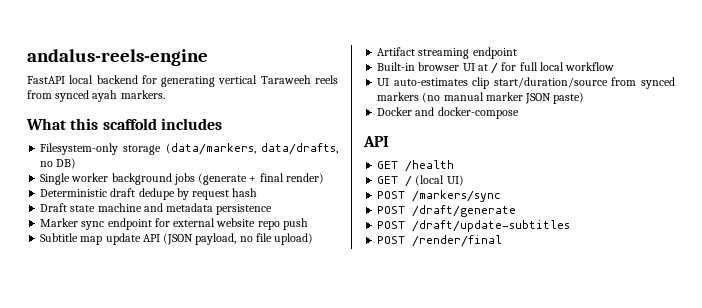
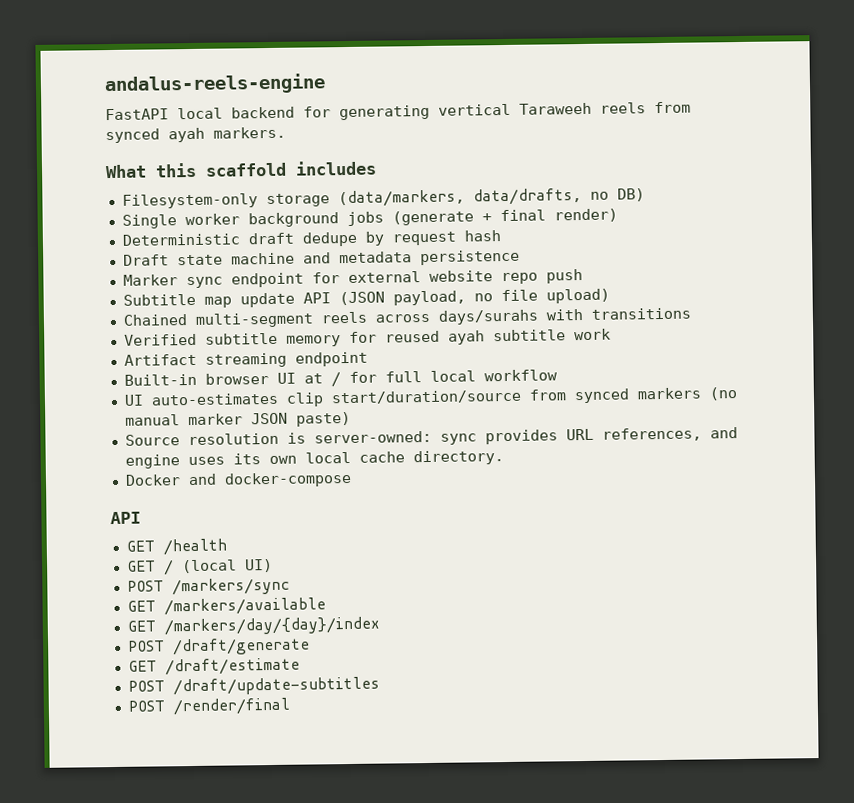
+ Chained multi-segment reels across days/surahs with transitions
+ Verified subtitle memory for reused ayah subtitle work
+ Source resolution is server-owned: sync provides URL references, and engine uses its own local cache directory.
+ GET /markers/available
+ GET /markers/day/{day}/index
+ GET /draft/estimate

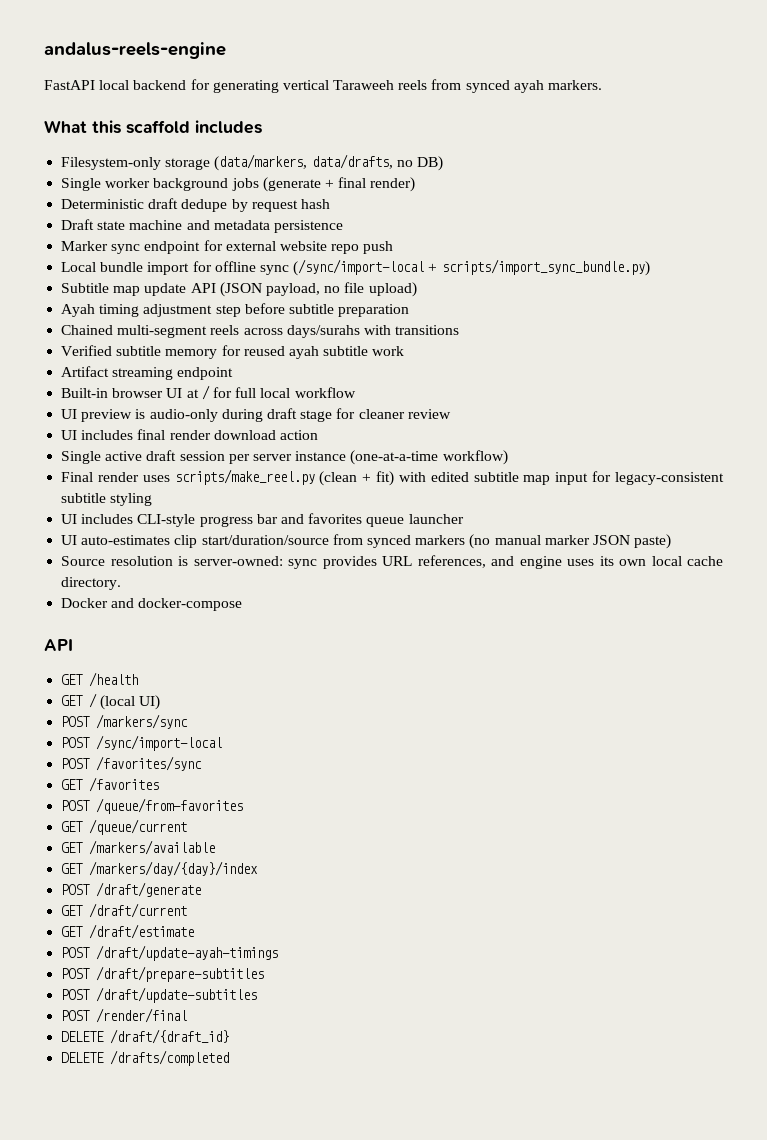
+ Local bundle import for offline sync (/sync/import-local + scripts/import_sync_bundle.py)
+ Ayah timing adjustment step before subtitle preparation
+ UI preview is audio-only during draft stage for cleaner review
+ UI includes final render download action
+ Single active draft session per server instance (one-at-a-time workflow)
+ Final render uses scripts/make_reel.py (clean + fit) with edited subtitle map input for legacy-consistent subtitle styling
+ UI includes CLI-style progress bar and favorites queue launcher
+ POST /sync/import-local
+ POST /favorites/sync
+ GET /favorites
+ POST /queue/from-favorites
+ GET /queue/current
+ GET /draft/current
+ POST /draft/update-ayah-timings
+ POST /draft/prepare-subtitles
+ DELETE /draft/{draft_id}
+ DELETE /drafts/completed

